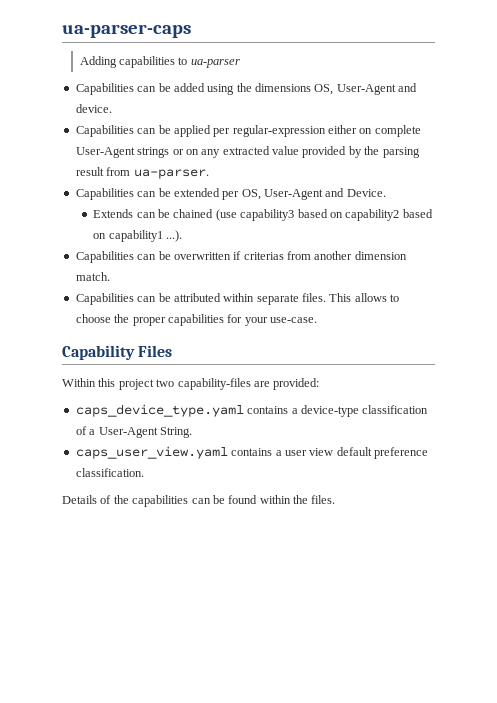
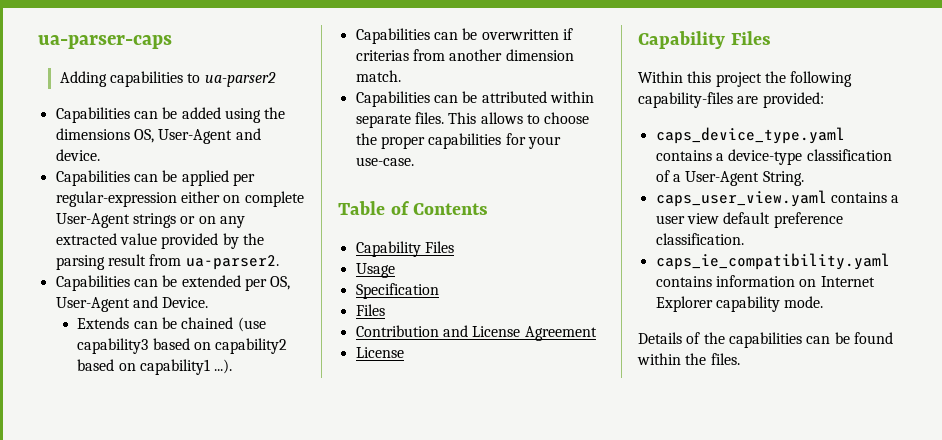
- Adding capabilities to ua-parser
+ Adding capabilities to ua-parser2
- Capabilities can be applied per regular-expression either on complete User-Agent strings or on any extracted value provided by the parsing result from ua-parser.
+ Capabilities can be applied per regular-expression either on complete User-Agent strings or on any extracted value provided by the parsing result from ua-parser2.
+ Table of Contents
+ Capability Files
+ Usage
+ Specification
+ Files
+ Contribution and License Agreement
+ License
- Within this project two capability-files are provided:
+ Within this project the following capability-files are provided:
+ caps_ie_compatibility.yaml contains information on Internet Explorer capability mode.

